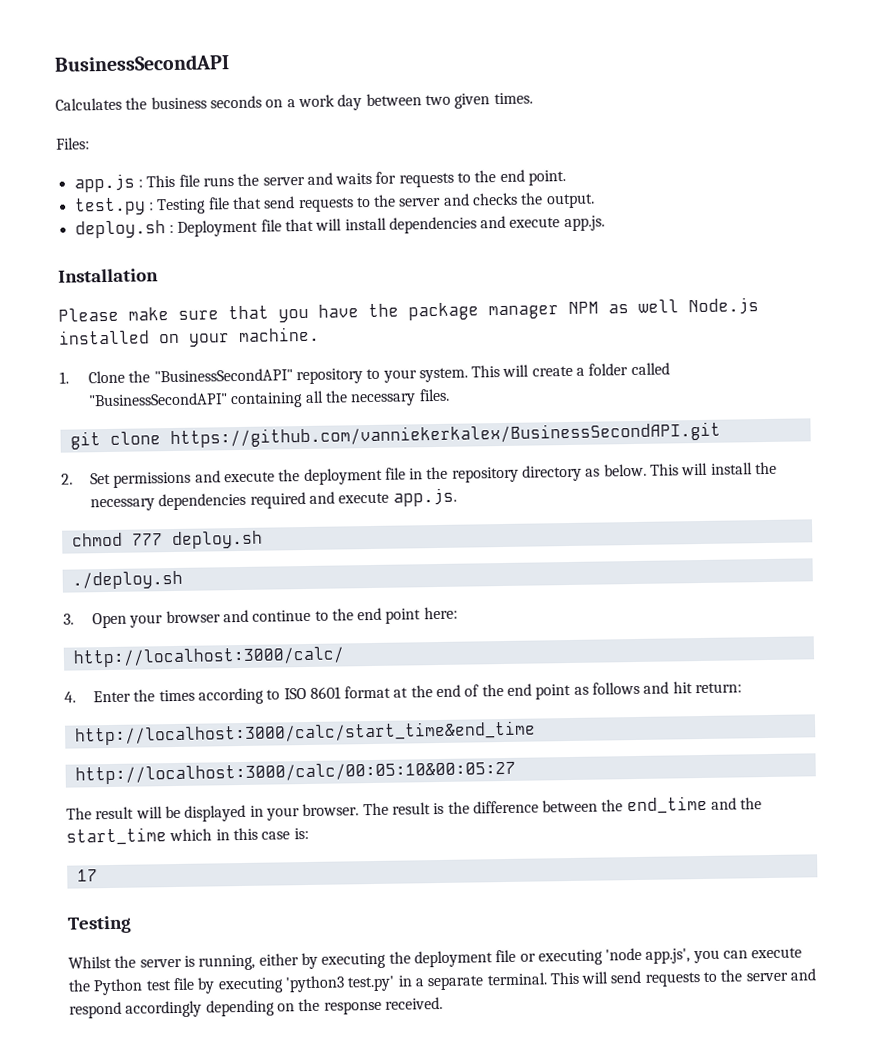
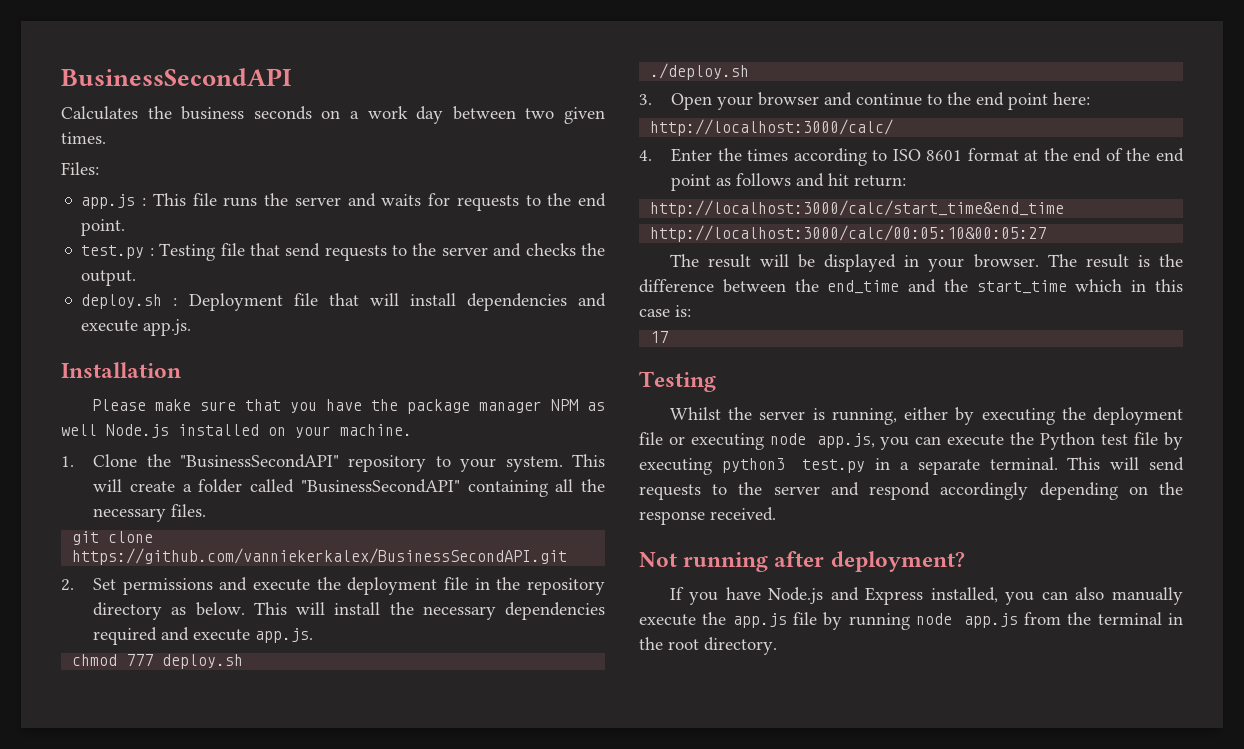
- Whilst the server is running, either by executing the deployment file or executing 'node app.js', you can execute the Python test file by executing 'python3 test.py' in a separate terminal.
+ Whilst the server is running, either by executing the deployment file or executing node app.js, you can execute the Python test file by executing python3 test.py in a separate terminal.
+ Not running after deployment?
+ If you have Node.js and Express installed, you can also manually execute the app.js file by running node app.js from the terminal in the root directory.

